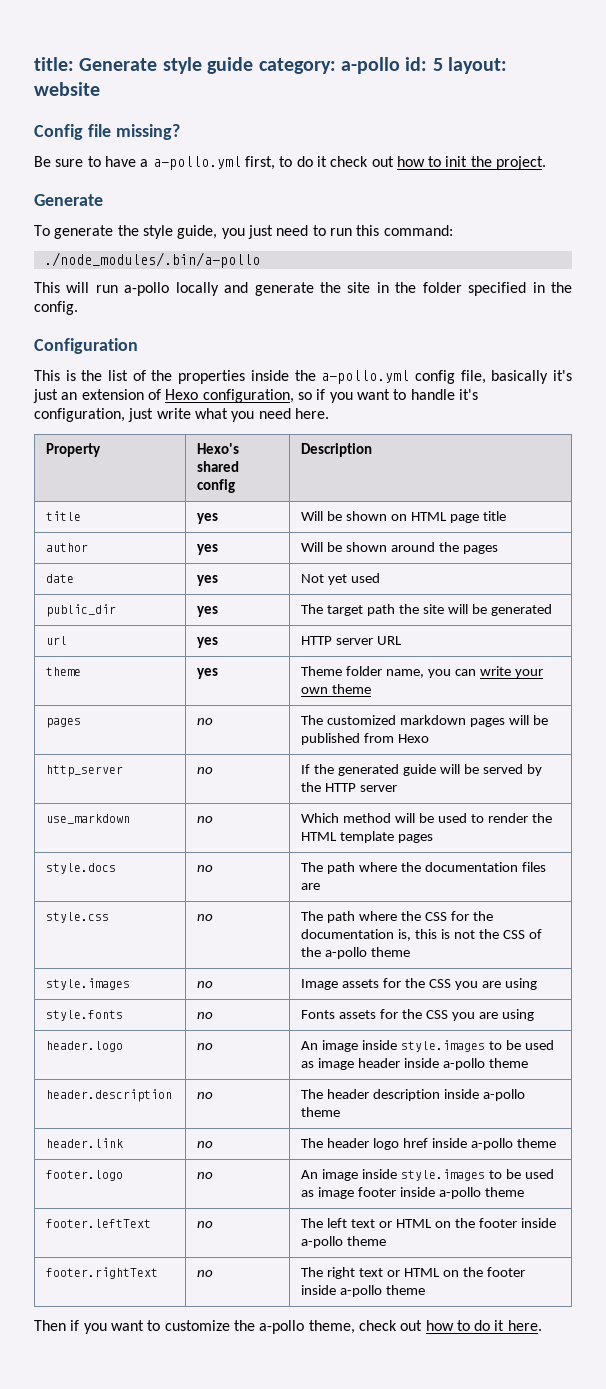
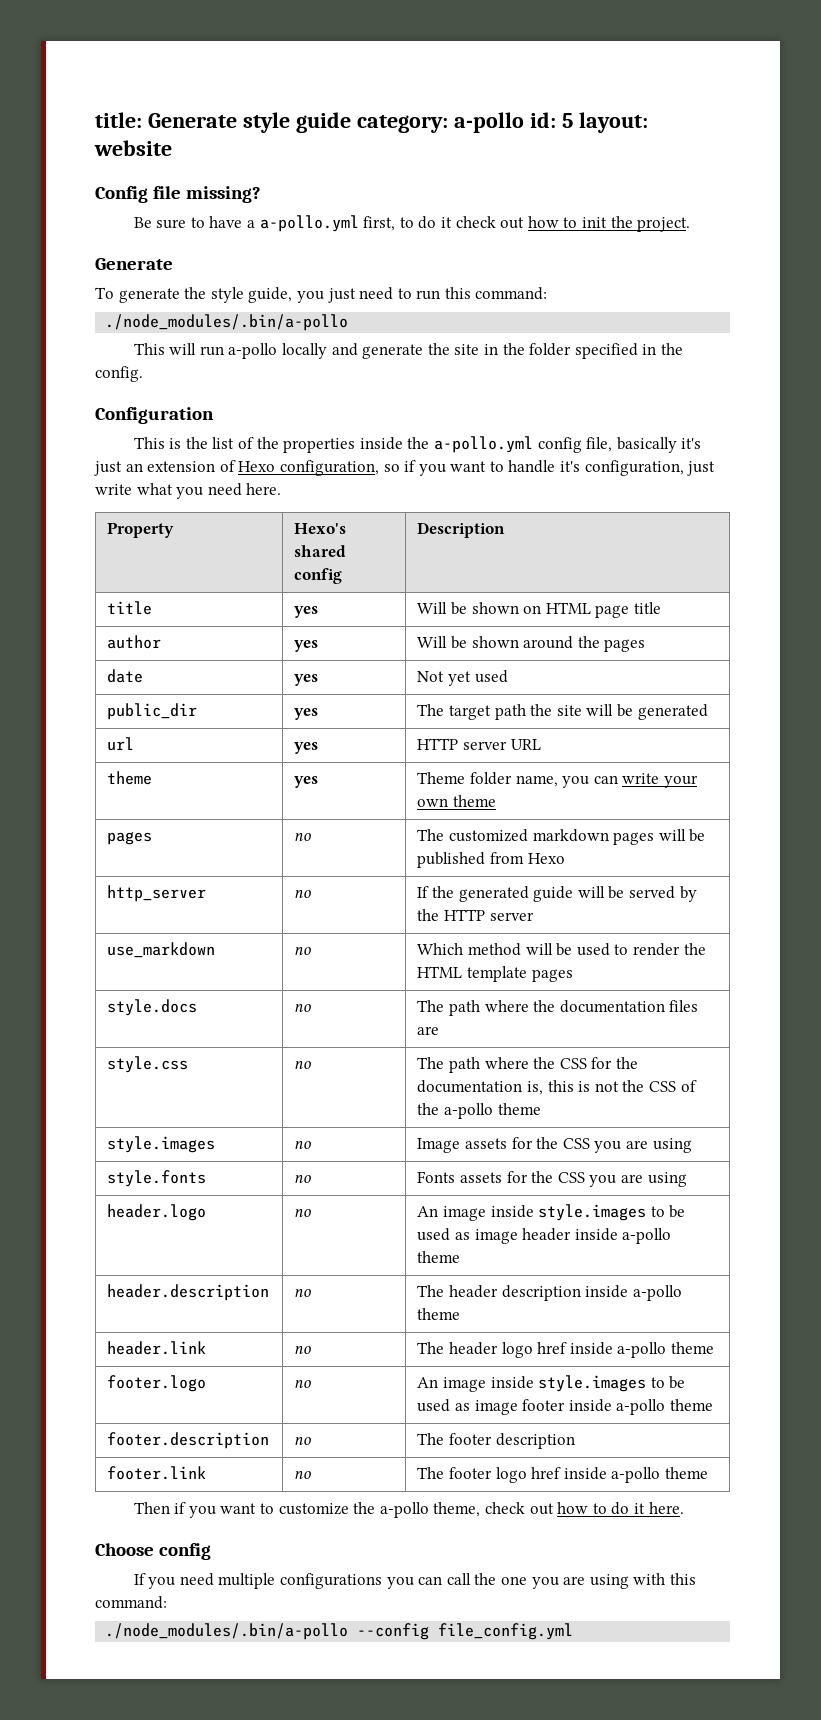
- footer.leftText | no | The left text or HTML on the footer inside a-pollo theme
- footer.rightText | no | The right text or HTML on the footer inside a-pollo theme
+ footer.description | no | The footer description
+ footer.link | no | The footer logo href inside a-pollo theme
+ Choose config
+ If you need multiple configurations you can call the one you are using with this command:
+ ./node_modules/.bin/a-pollo --config file_config.yml

